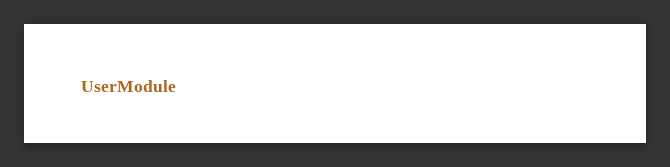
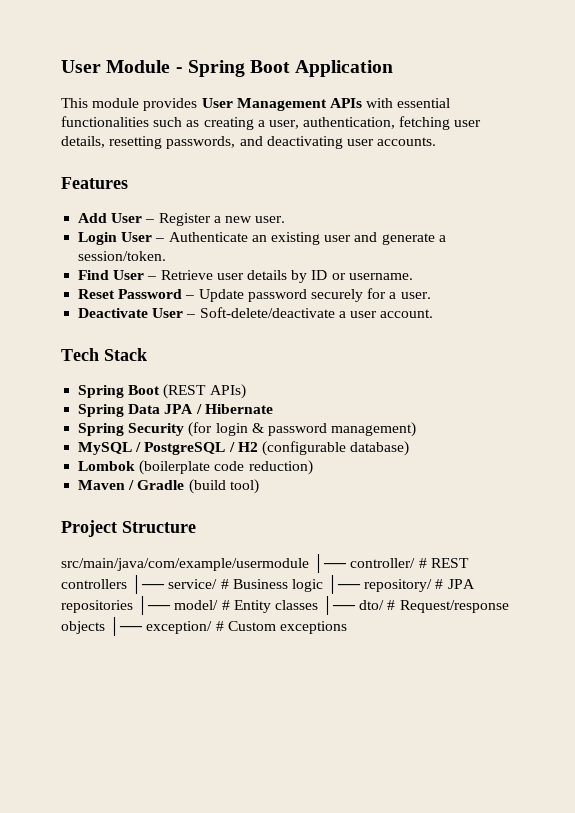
- UserModule
+ User Module - Spring Boot Application
+ This module provides User Management APIs with essential functionalities such as creating a user, authentication, fetching user details, resetting passwords, and deactivating user accounts.
+ Features
+ Add User – Register a new user.
+ Login User – Authenticate an existing user and generate a session/token.
+ Find User – Retrieve user details by ID or username.
+ Reset Password – Update password securely for a user.
+ Deactivate User – Soft-delete/deactivate a user account.
+ Tech Stack
+ Spring Boot (REST APIs)
+ Spring Data JPA / Hibernate
+ Spring Security (for login & password management)
+ MySQL / PostgreSQL / H2 (configurable database)
+ Lombok (boilerplate code reduction)
+ Maven / Gradle (build tool)
+ Project Structure
+ src/main/java/com/example/usermodule │── controller/ # REST controllers │── service/ # Business logic │── repository/ # JPA repositories │── model/ # Entity classes │── dto/ # Request/response objects │── exception/ # Custom exceptions

